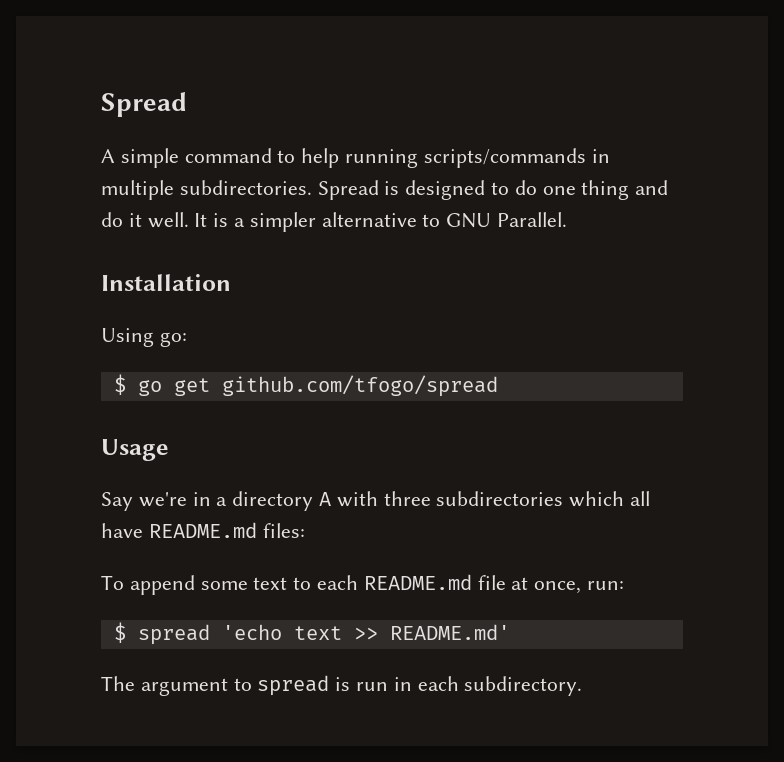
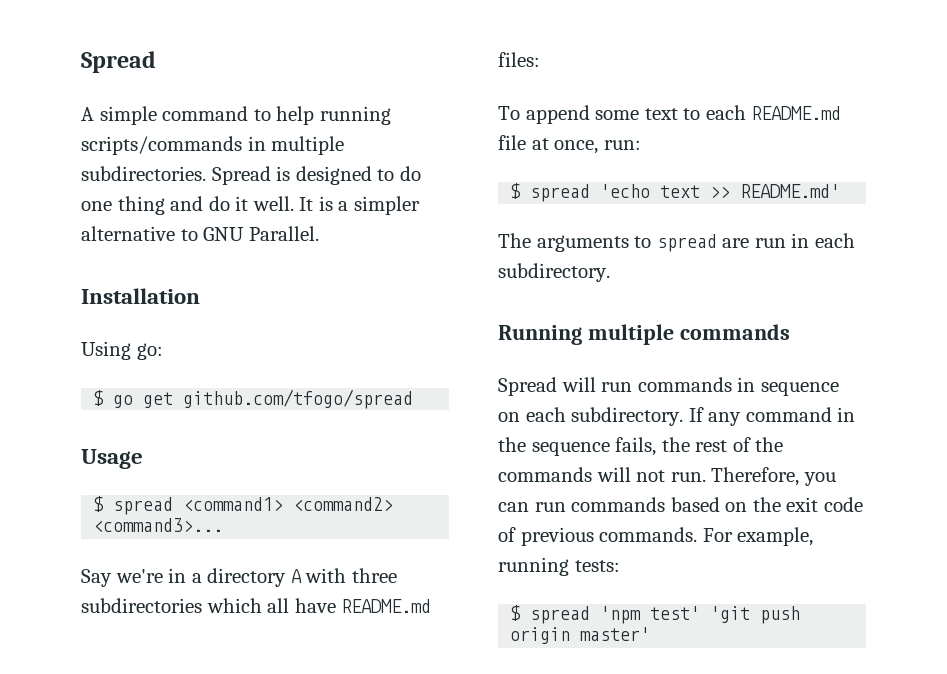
+ $ spread <command1> <command2> <command3>...
- The argument to spread is run in each subdirectory.
+ The arguments to spread are run in each subdirectory.
+ Running multiple commands
+ Spread will run commands in sequence on each subdirectory. If any command in the sequence fails, the rest of the commands will not run. Therefore, you can run commands based on the exit code of previous commands. For example, running tests:
+ $ spread 'npm test' 'git push origin master'

